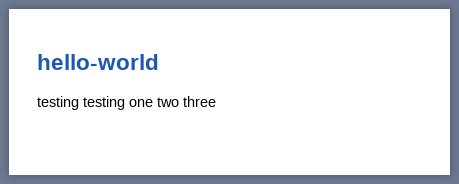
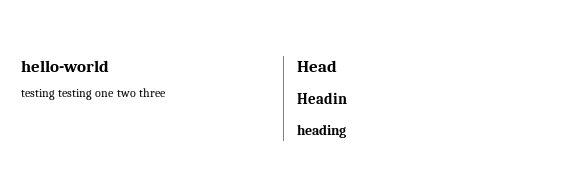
+ Head
+ Headin
+ heading

